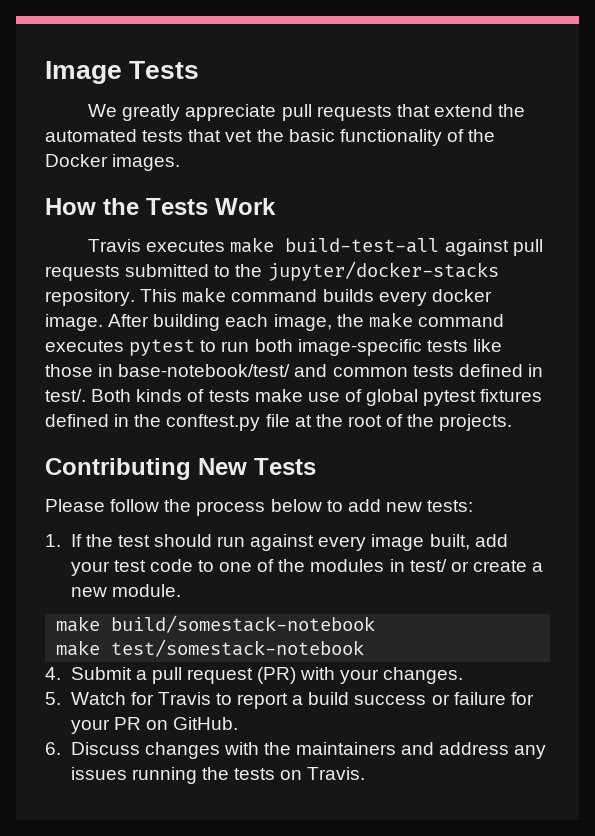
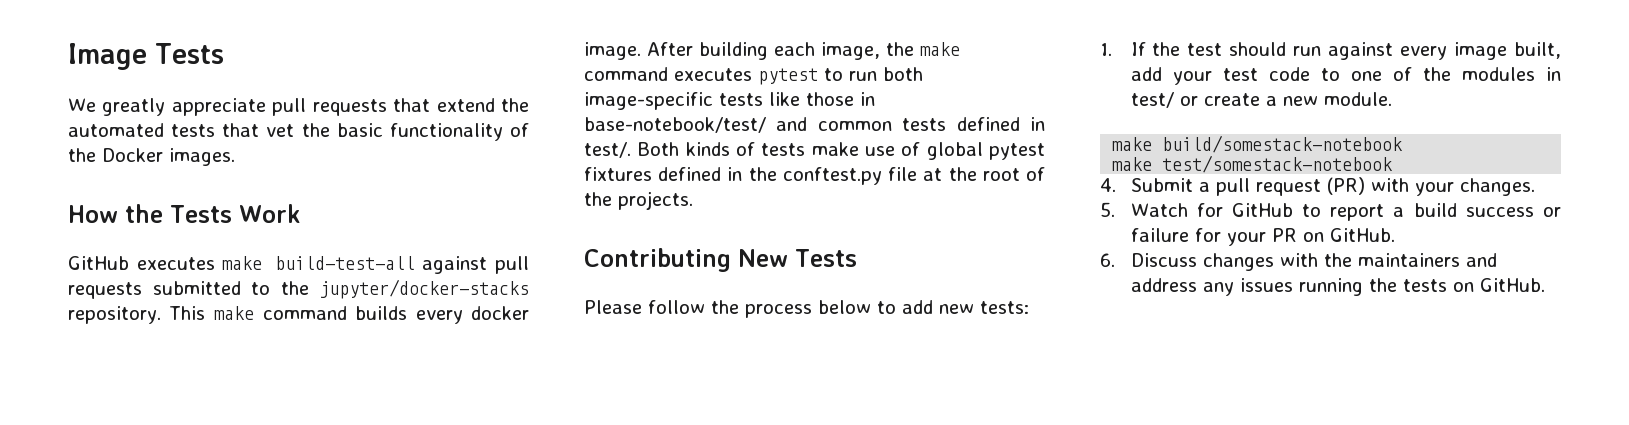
- Travis executes make build-test-all against pull requests submitted to the jupyter/docker-stacks repository.
+ GitHub executes make build-test-all against pull requests submitted to the jupyter/docker-stacks repository.
- 5. Watch for Travis to report a build success or failure for your PR on GitHub.
+ 5. Watch for GitHub to report a build success or failure for your PR on GitHub.
- 6. Discuss changes with the maintainers and address any issues running the tests on Travis.
+ 6. Discuss changes with the maintainers and address any issues running the tests on GitHub.

